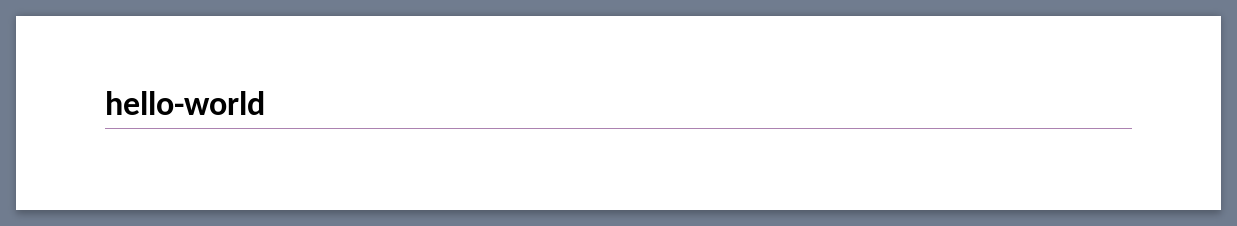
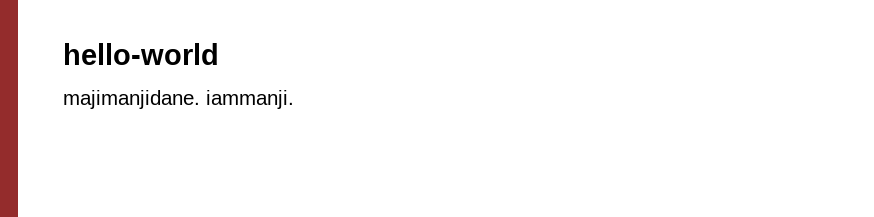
+ majimanjidane. iammanji.

